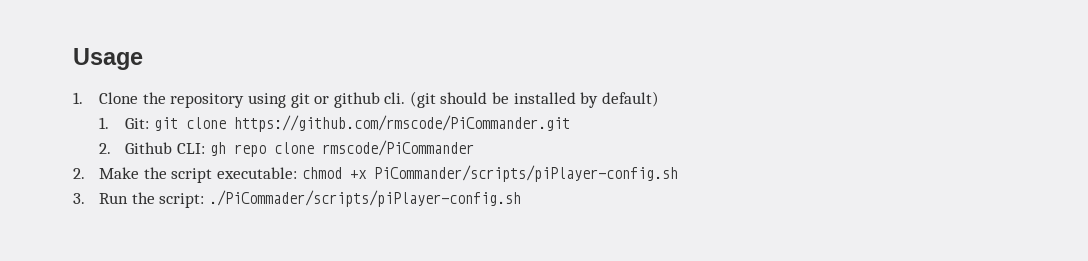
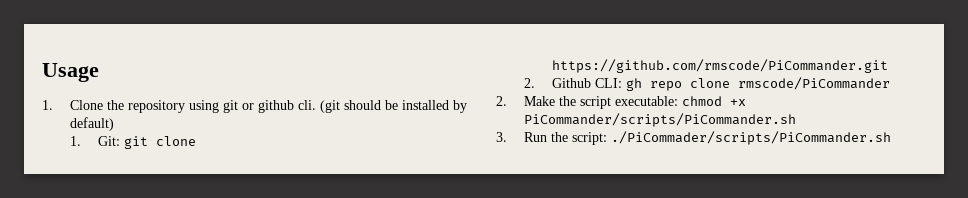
- 2. Make the script executable: chmod +x PiCommander/scripts/piPlayer-config.sh
+ 2. Make the script executable: chmod +x PiCommander/scripts/PiCommander.sh
- 3. Run the script: ./PiCommader/scripts/piPlayer-config.sh
+ 3. Run the script: ./PiCommader/scripts/PiCommander.sh

